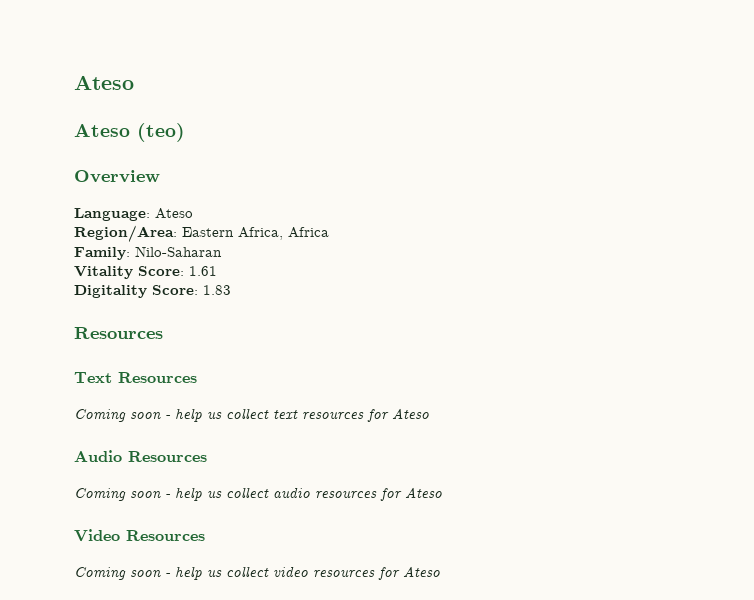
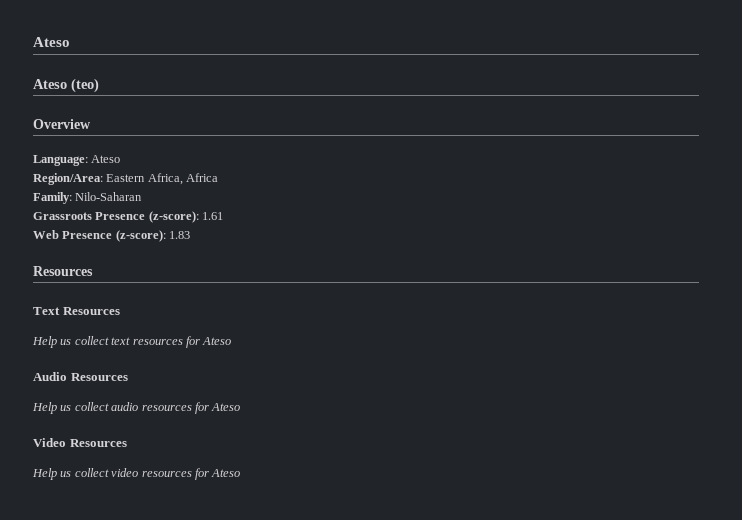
- Vitality Score: 1.61
- Digitality Score: 1.83
+ Grassroots Presence (z-score): 1.61
+ Web Presence (z-score): 1.83
- Coming soon - help us collect text resources for Ateso
+ Help us collect text resources for Ateso
- Coming soon - help us collect audio resources for Ateso
+ Help us collect audio resources for Ateso
- Coming soon - help us collect video resources for Ateso
+ Help us collect video resources for Ateso

